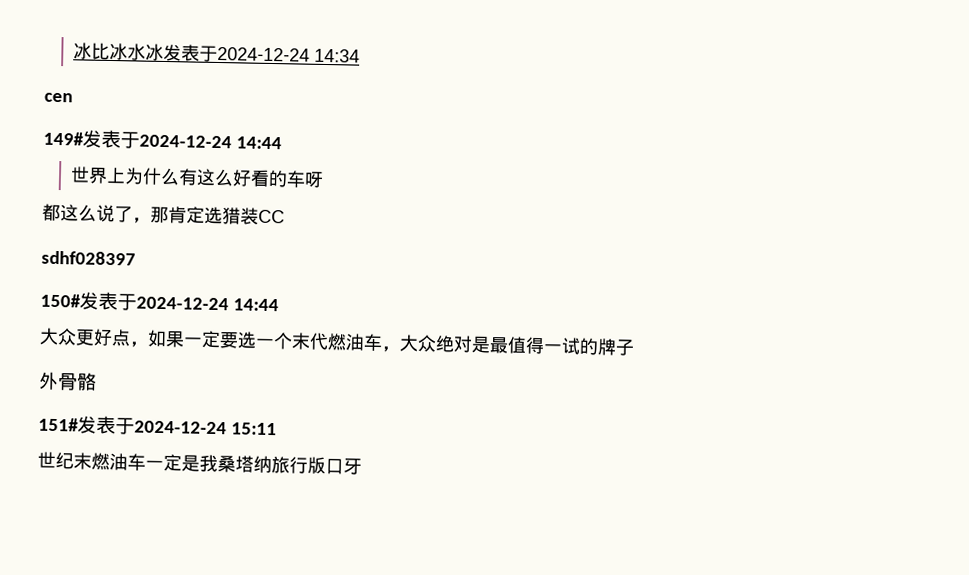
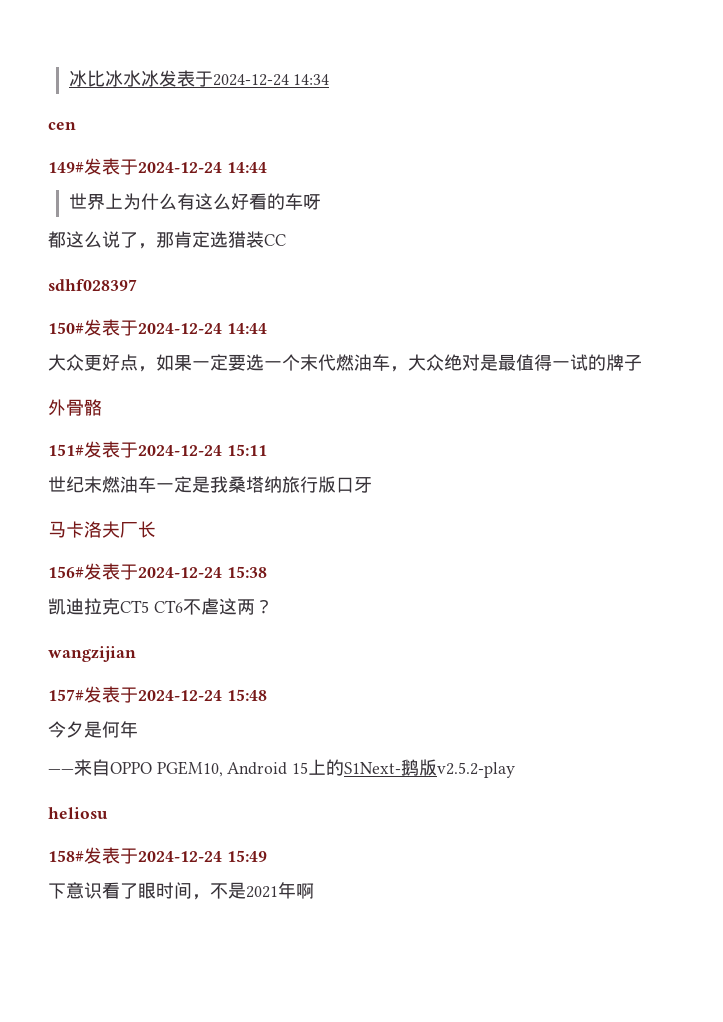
+ 马卡洛夫厂长
+ 156#发表于2024-12-24 15:38
+ 凯迪拉克CT5 CT6不虐这两？
+ wangzijian
+ 157#发表于2024-12-24 15:48
+ 今夕是何年
+ ——来自OPPO PGEM10, Android 15上的S1Next-鹅版v2.5.2-play
+ heliosu
+ 158#发表于2024-12-24 15:49
+ 下意识看了眼时间，不是2021年啊

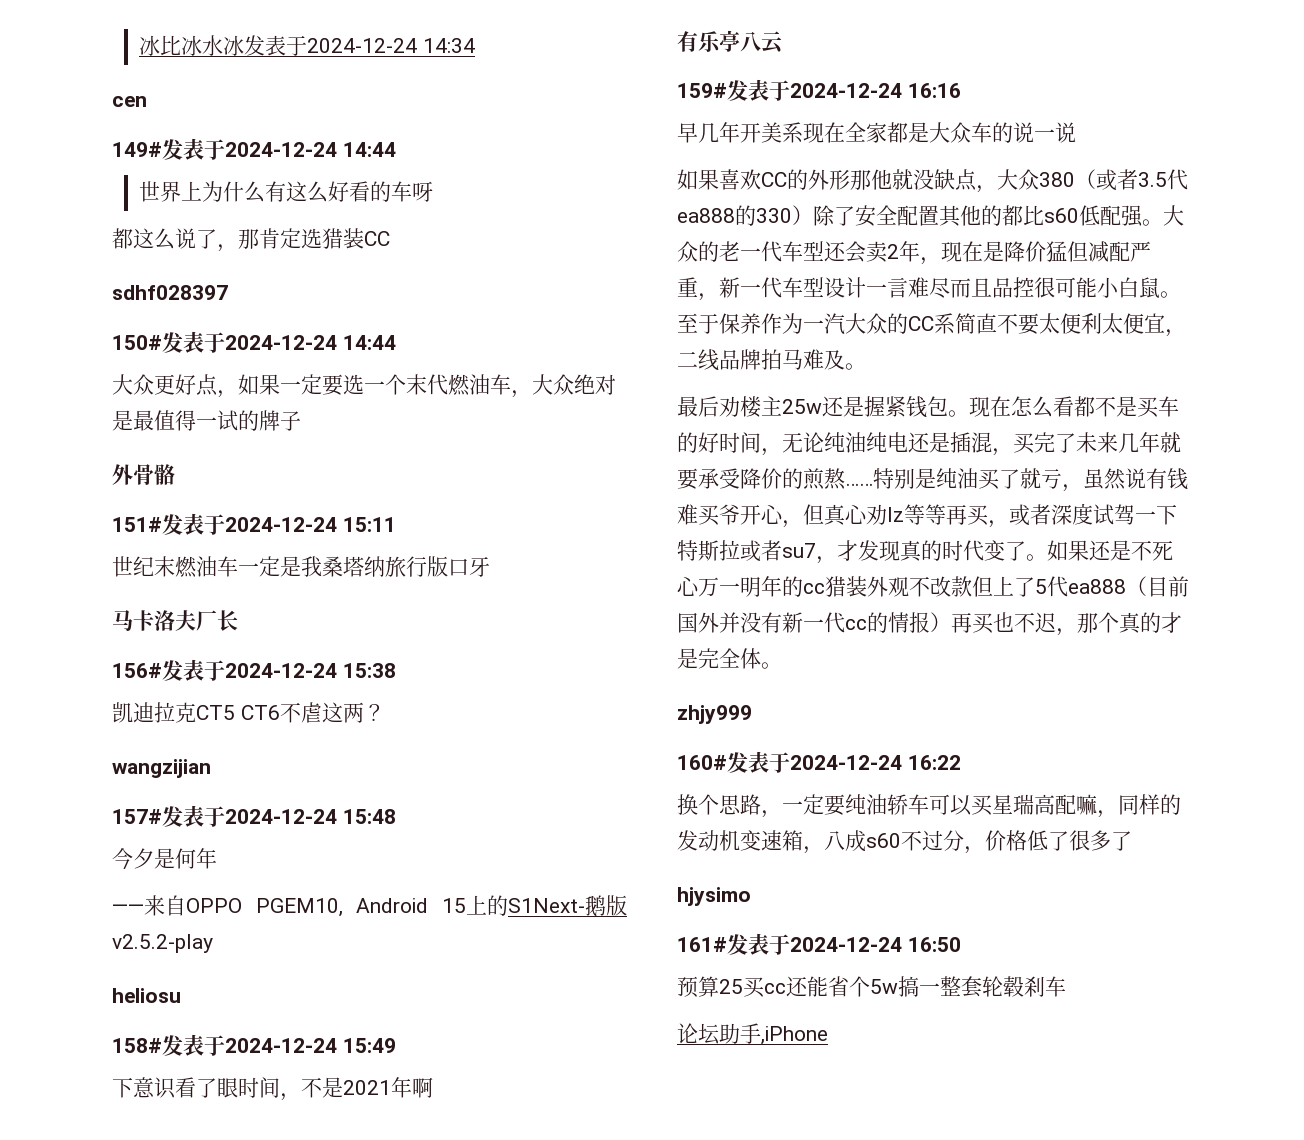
+ 有乐亭八云
+ 159#发表于2024-12-24 16:16
+ 早几年开美系现在全家都是大众车的说一说
+ 如果喜欢CC的外形那他就没缺点，大众380（或者3.5代ea888的330）除了安全配置其他的都比s60低配强。大众的老一代车型还会卖2年，现在是降价猛但减配严重，新一代车型设计一言难尽而且品控很可能小白鼠。至于保养作为一汽大众的CC系简直不要太便利太便宜，二线品牌拍马难及。
+ 最后劝楼主25w还是握紧钱包。现在怎么看都不是买车的好时间，无论纯油纯电还是插混，买完了未来几年就要承受降价的煎熬……特别是纯油买了就亏，虽然说有钱难买爷开心，但真心劝lz等等再买，或者深度试驾一下特斯拉或者su7，才发现真的时代变了。如果还是不死心万一明年的cc猎装外观不改款但上了5代ea888（目前国外并没有新一代cc的情报）再买也不迟，那个真的才是完全体。
+ zhjy999
+ 160#发表于2024-12-24 16:22
+ 换个思路，一定要纯油轿车可以买星瑞高配嘛，同样的发动机变速箱，八成s60不过分，价格低了很多了
+ hjysimo
+ 161#发表于2024-12-24 16:50
+ 预算25买cc还能省个5w搞一整套轮毂刹车
+ 论坛助手,iPhone

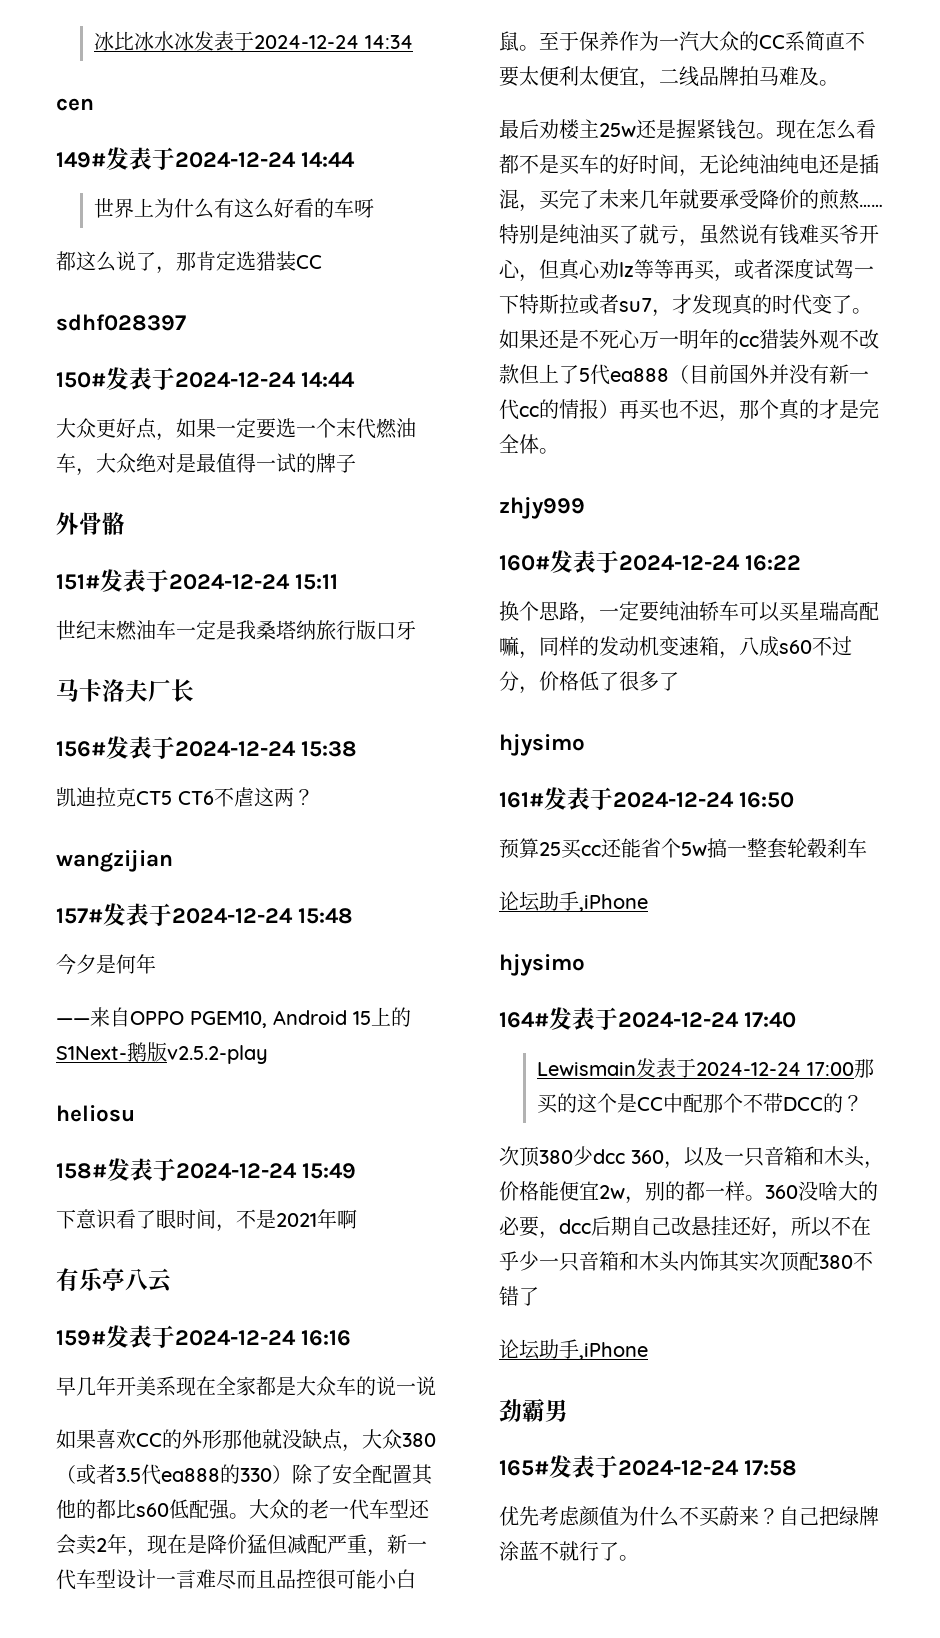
  预算25买cc还能省个5w搞一整套轮毂刹车
  论坛助手,iPhone
+ hjysimo
+ 164#发表于2024-12-24 17:40
+ Lewismain发表于2024-12-24 17:00那买的这个是CC中配那个不带DCC的？
+ 次顶380少dcc 360，以及一只音箱和木头，价格能便宜2w，别的都一样。360没啥大的必要，dcc后期自己改悬挂还好，所以不在乎少一只音箱和木头内饰其实次顶配380不错了
+ 论坛助手,iPhone
+ 劲霸男
+ 165#发表于2024-12-24 17:58
+ 优先考虑颜值为什么不买蔚来？自己把绿牌涂蓝不就行了。

